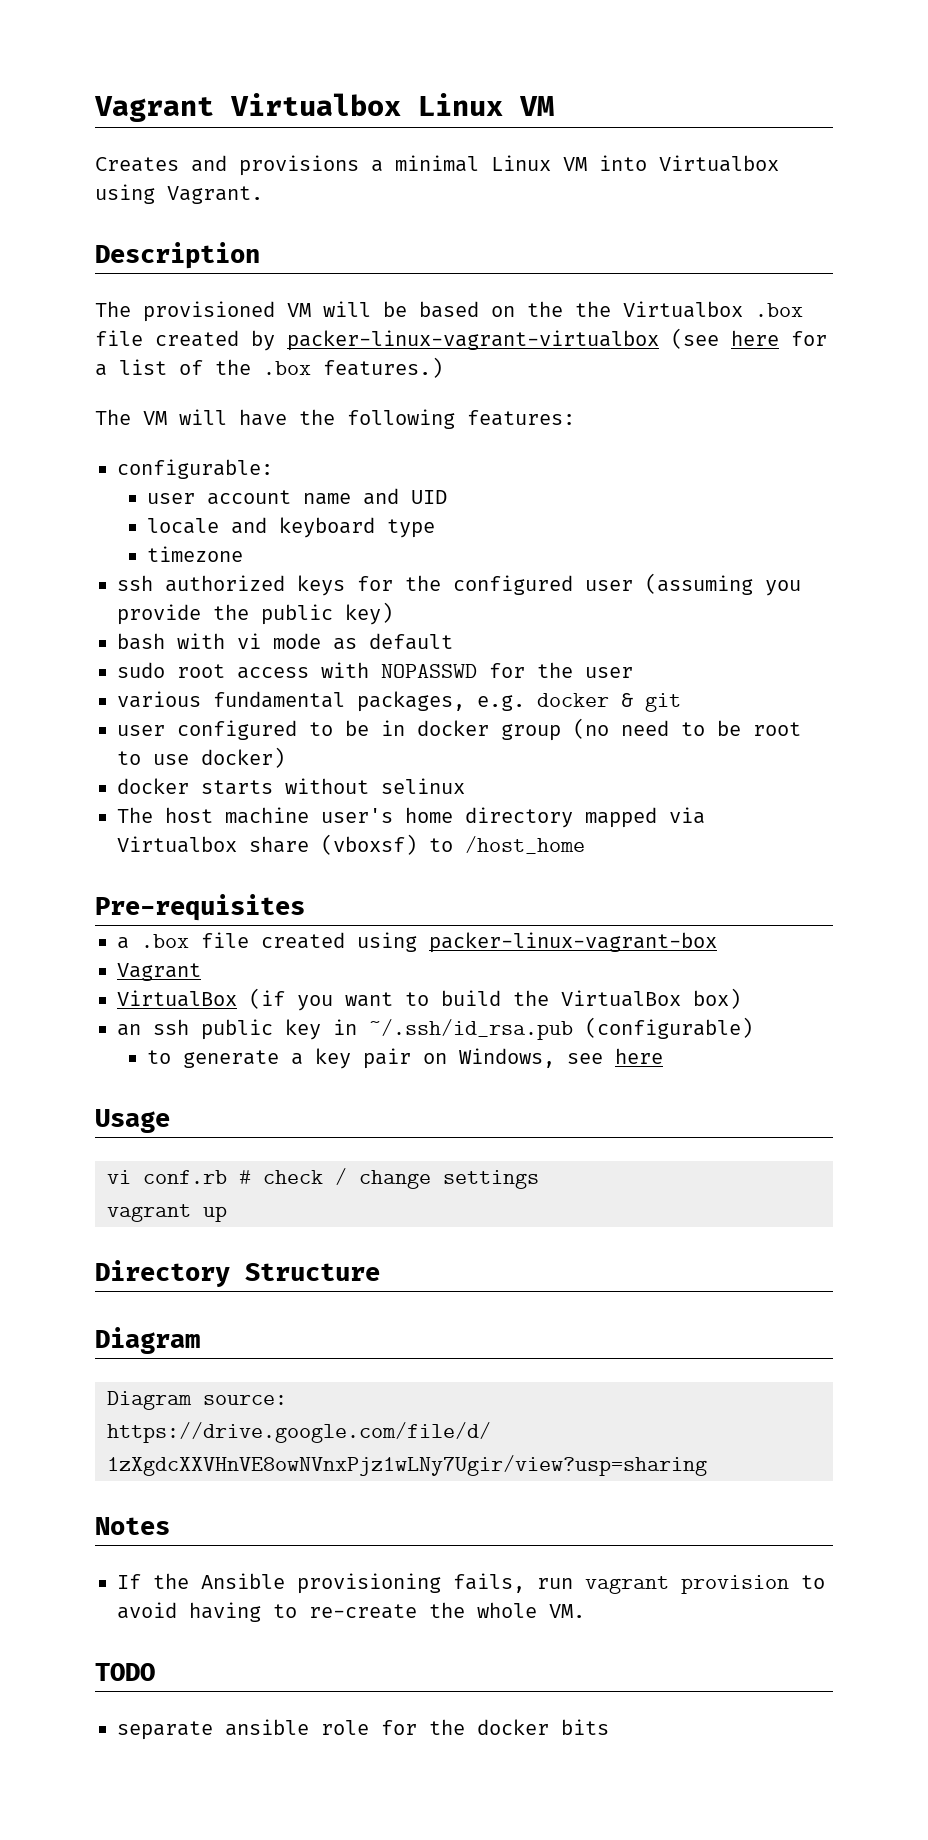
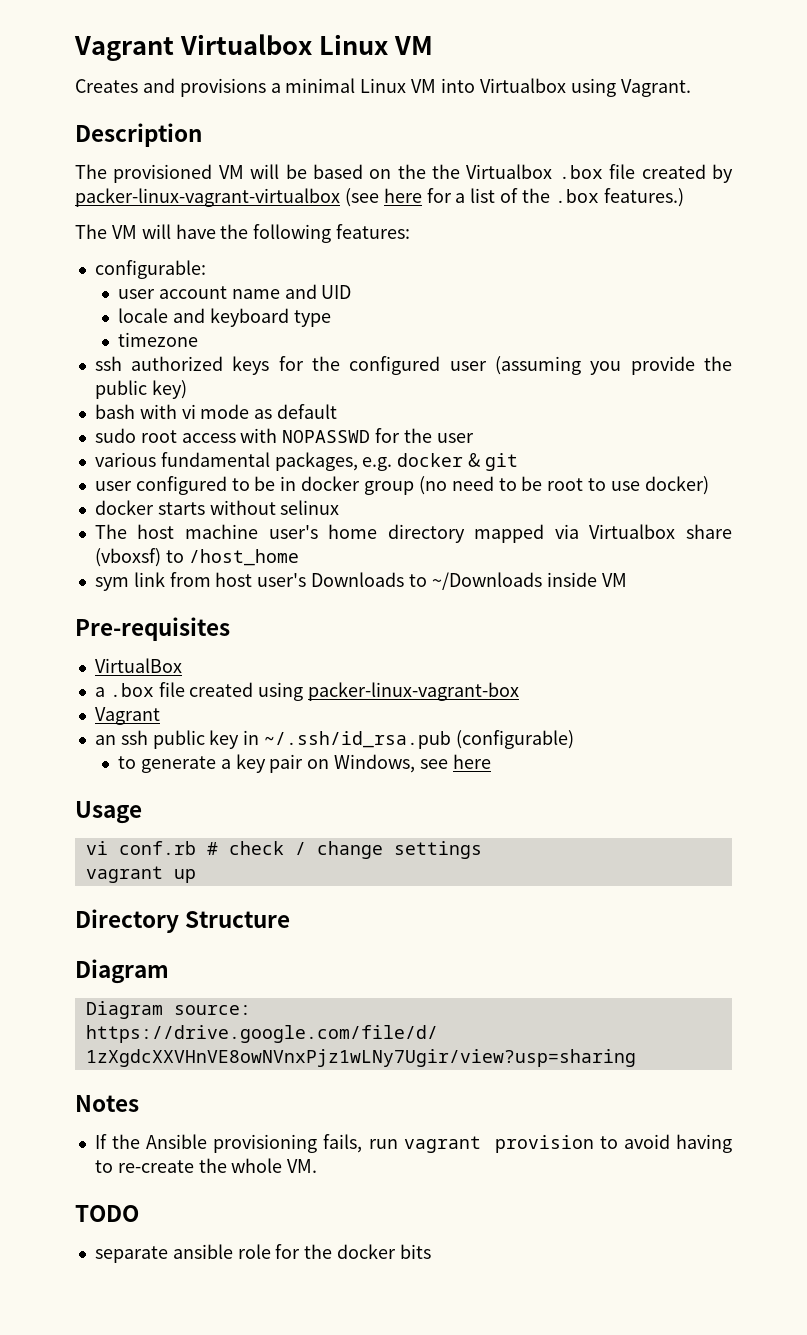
+ sym link from host user's Downloads to ~/Downloads inside VM
+ VirtualBox
- VirtualBox (if you want to build the VirtualBox box)

